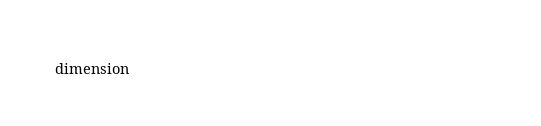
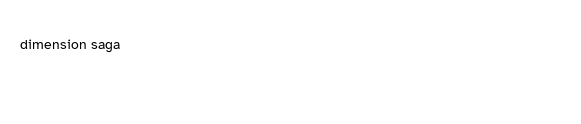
- dimension
+ dimension saga

